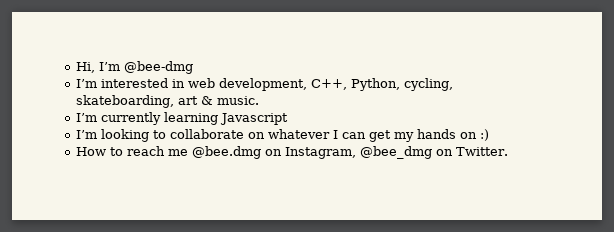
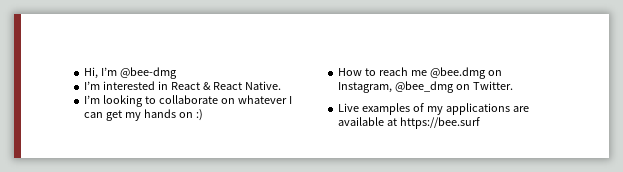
- I’m interested in web development, C++, Python, cycling, skateboarding, art & music.
- I’m currently learning Javascript
+ I’m interested in React & React Native.
+ Live examples of my applications are available at https://bee.surf

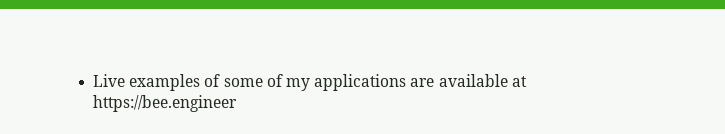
- Hi, I’m @bee-dmg
- I’m interested in React & React Native.
- I’m looking to collaborate on whatever I can get my hands on :)
- How to reach me @bee.dmg on Instagram, @bee_dmg on Twitter.
- Live examples of my applications are available at https://bee.surf
+ Live examples of some of my applications are available at https://bee.engineer

